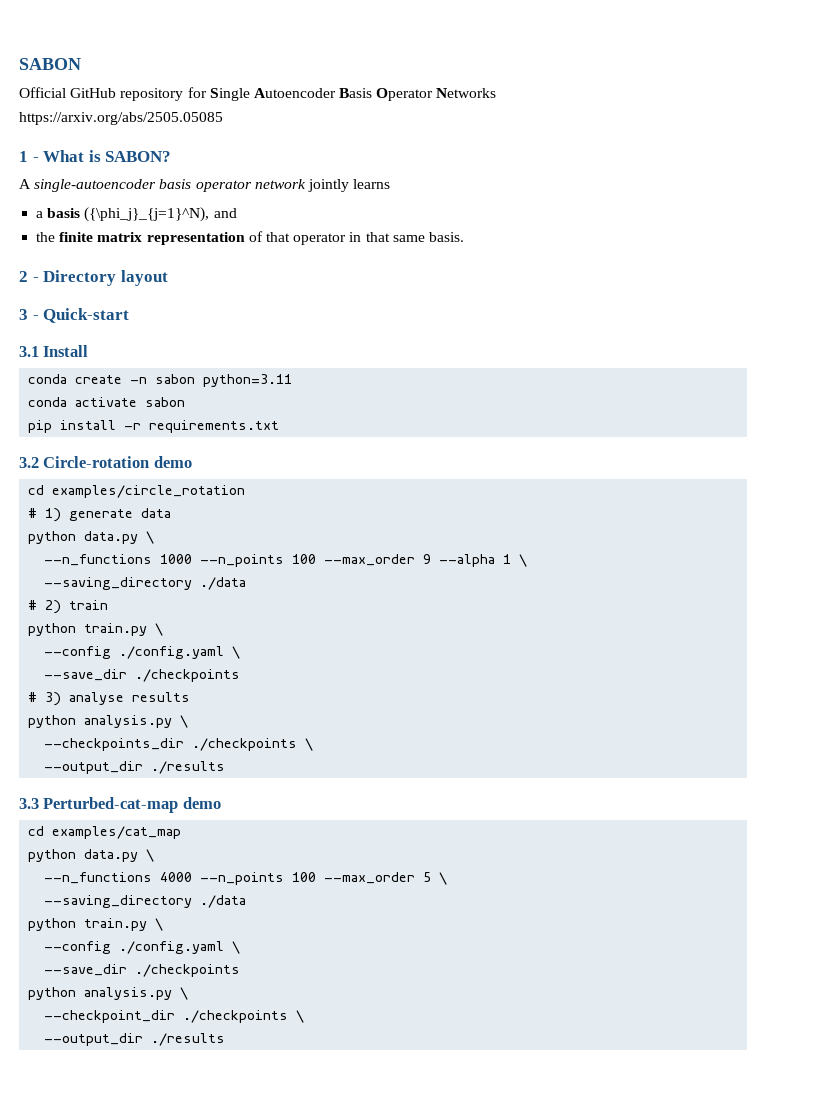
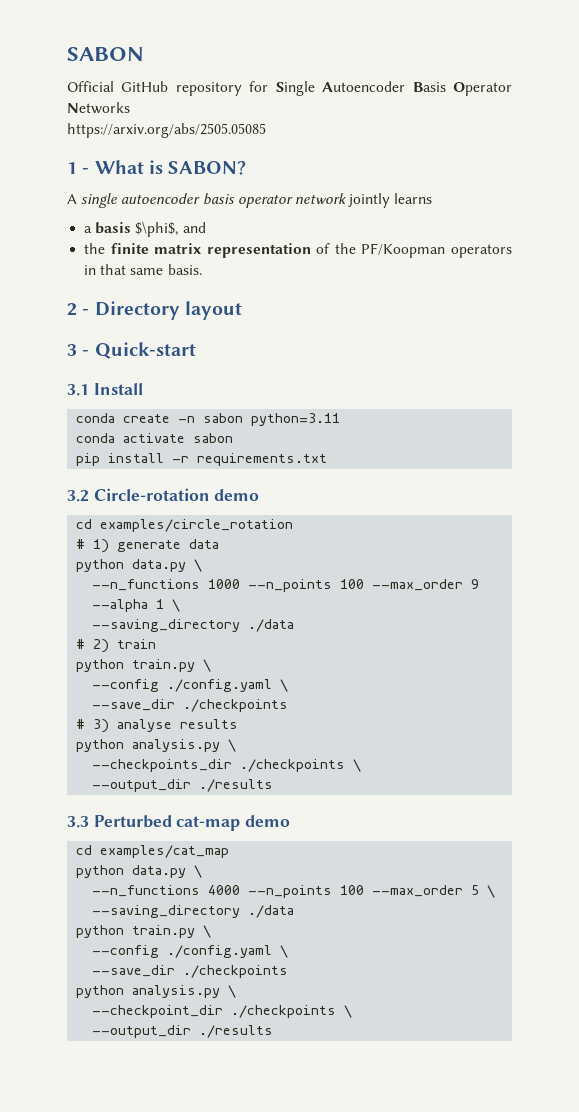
- A single-autoencoder basis operator network jointly learns
+ A single autoencoder basis operator network jointly learns
- a basis ({\phi_j}_{j=1}^N), and
+ a basis $\phi$, and
- the finite matrix representation of that operator in that same basis.
+ the finite matrix representation of the PF/Koopman operators in that same basis.
- 3.3 Perturbed-cat-map demo
+ 3.3 Perturbed cat-map demo

